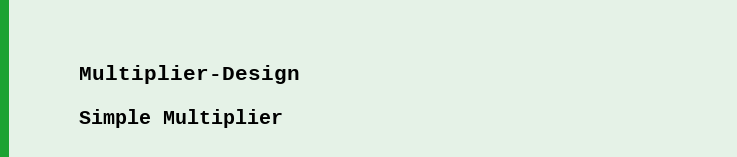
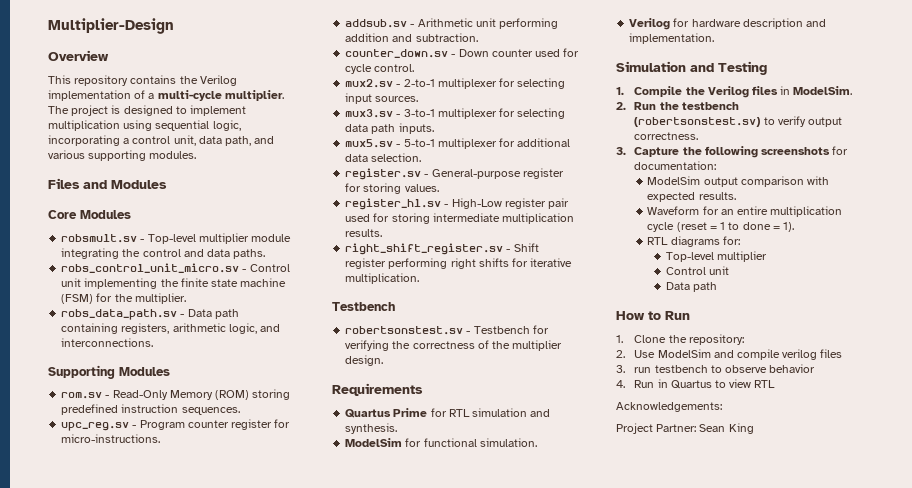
- Simple Multiplier
+ Overview
+ This repository contains the Verilog implementation of a multi-cycle multiplier. The project is designed to implement multiplication using sequential logic, incorporating a control unit, data path, and various supporting modules.
+ Files and Modules
+ Core Modules
+ robsmult.sv - Top-level multiplier module integrating the control and data paths.
+ robs_control_unit_micro.sv - Control unit implementing the finite state machine (FSM) for the multiplier.
+ robs_data_path.sv - Data path containing registers, arithmetic logic, and interconnections.
+ Supporting Modules
+ rom.sv - Read-Only Memory (ROM) storing predefined instruction sequences.
+ upc_reg.sv - Program counter register for micro-instructions.
+ addsub.sv - Arithmetic unit performing addition and subtraction.
+ counter_down.sv - Down counter used for cycle control.
+ mux2.sv - 2-to-1 multiplexer for selecting input sources.
+ mux3.sv - 3-to-1 multiplexer for selecting data path inputs.
+ mux5.sv - 5-to-1 multiplexer for additional data selection.
+ register.sv - General-purpose register for storing values.
+ register_hl.sv - High-Low register pair used for storing intermediate multiplication results.
+ right_shift_register.sv - Shift register performing right shifts for iterative multiplication.
+ Testbench
+ robertsonstest.sv - Testbench for verifying the correctness of the multiplier design.
+ Requirements
+ Quartus Prime for RTL simulation and synthesis.
+ ModelSim for functional simulation.
+ Verilog for hardware description and implementation.
+ Simulation and Testing
+ 1. Compile the Verilog files in ModelSim.
+ 2. Run the testbench (robertsonstest.sv) to verify output correctness.
+ 3. Capture the following screenshots for documentation:
+ ModelSim output comparison with expected results.
+ Waveform for an entire multiplication cycle (reset = 1 to done = 1).
+ RTL diagrams for:
+ Top-level multiplier
+ Control unit
+ Data path
+ How to Run
+ 1. Clone the repository:
+ 2. Use ModelSim and compile verilog files
+ 3. run testbench to observe behavior
+ 4. Run in Quartus to view RTL
+ Acknowledgements:
+ Project Partner: Sean King

